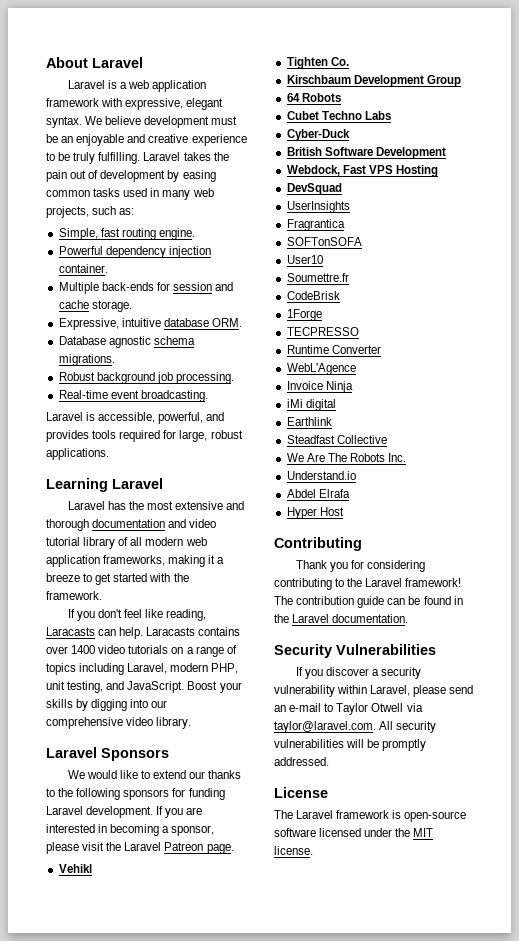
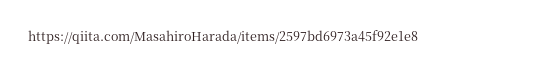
- About Laravel
- Laravel is a web application framework with expressive, elegant syntax. We believe development must be an enjoyable and creative experience to be truly fulfilling. Laravel takes the pain out of development by easing common tasks used in many web projects, such as:
- Simple, fast routing engine.
- Powerful dependency injection container.
- Multiple back-ends for session and cache storage.
- Expressive, intuitive database ORM.
- Database agnostic schema migrations.
- Robust background job processing.
- Real-time event broadcasting.
- Laravel is accessible, powerful, and provides tools required for large, robust applications.
- Learning Laravel
- Laravel has the most extensive and thorough documentation and video tutorial library of all modern web application frameworks, making it a breeze to get started with the framework.
- If you don't feel like reading, Laracasts can help. Laracasts contains over 1400 video tutorials on a range of topics including Laravel, modern PHP, unit testing, and JavaScript. Boost your skills by digging into our comprehensive video library.
- Laravel Sponsors
- We would like to extend our thanks to the following sponsors for funding Laravel development. If you are interested in becoming a sponsor, please visit the Laravel Patreon page.
- Vehikl
- Tighten Co.
- Kirschbaum Development Group
- 64 Robots
- Cubet Techno Labs
- Cyber-Duck
- British Software Development
- Webdock, Fast VPS Hosting
- DevSquad
- UserInsights
- Fragrantica
- SOFTonSOFA
- User10
- Soumettre.fr
- CodeBrisk
- 1Forge
- TECPRESSO
- Runtime Converter
- WebL'Agence
- Invoice Ninja
- iMi digital
- Earthlink
- Steadfast Collective
- We Are The Robots Inc.
- Understand.io
- Abdel Elrafa
- Hyper Host
- Contributing
- Thank you for considering contributing to the Laravel framework! The contribution guide can be found in the Laravel documentation.
- Security Vulnerabilities
- If you discover a security vulnerability within Laravel, please send an e-mail to Taylor Otwell via taylor@laravel.com. All security vulnerabilities will be promptly addressed.
- License
- The Laravel framework is open-source software licensed under the MIT license.
+ https://qiita.com/MasahiroHarada/items/2597bd6973a45f92e1e8

